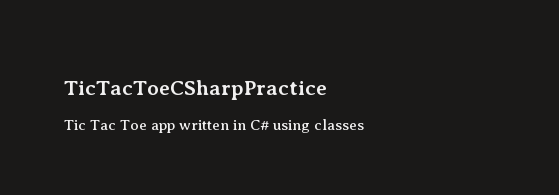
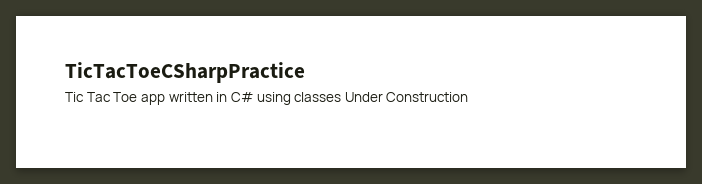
- Tic Tac Toe app written in C# using classes
+ Tic Tac Toe app written in C# using classes Under Construction

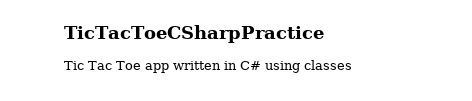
- Tic Tac Toe app written in C# using classes Under Construction
+ Tic Tac Toe app written in C# using classes

